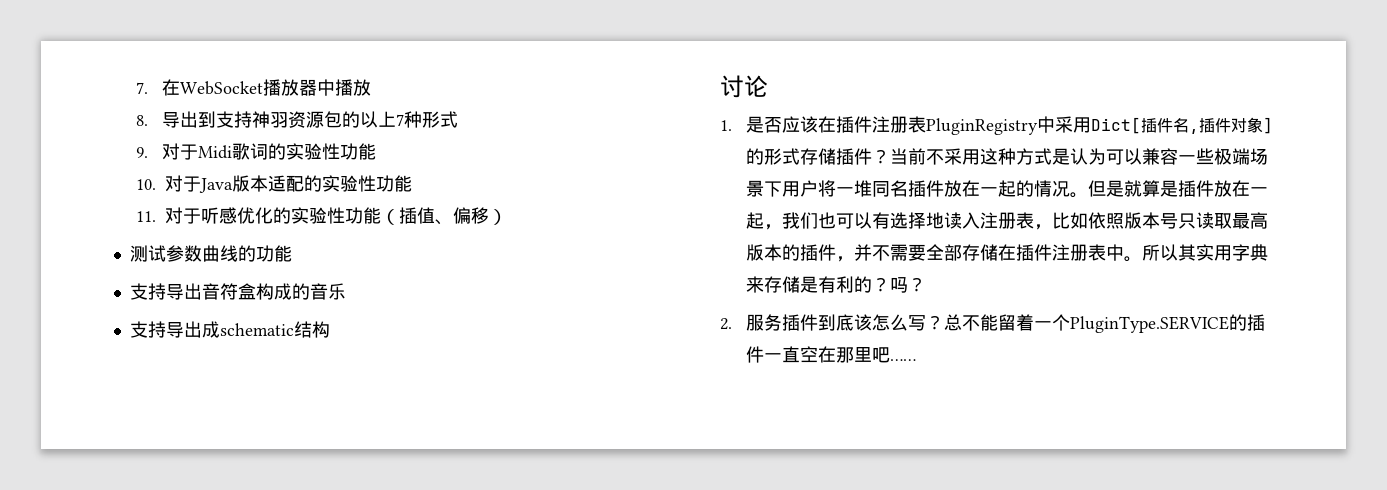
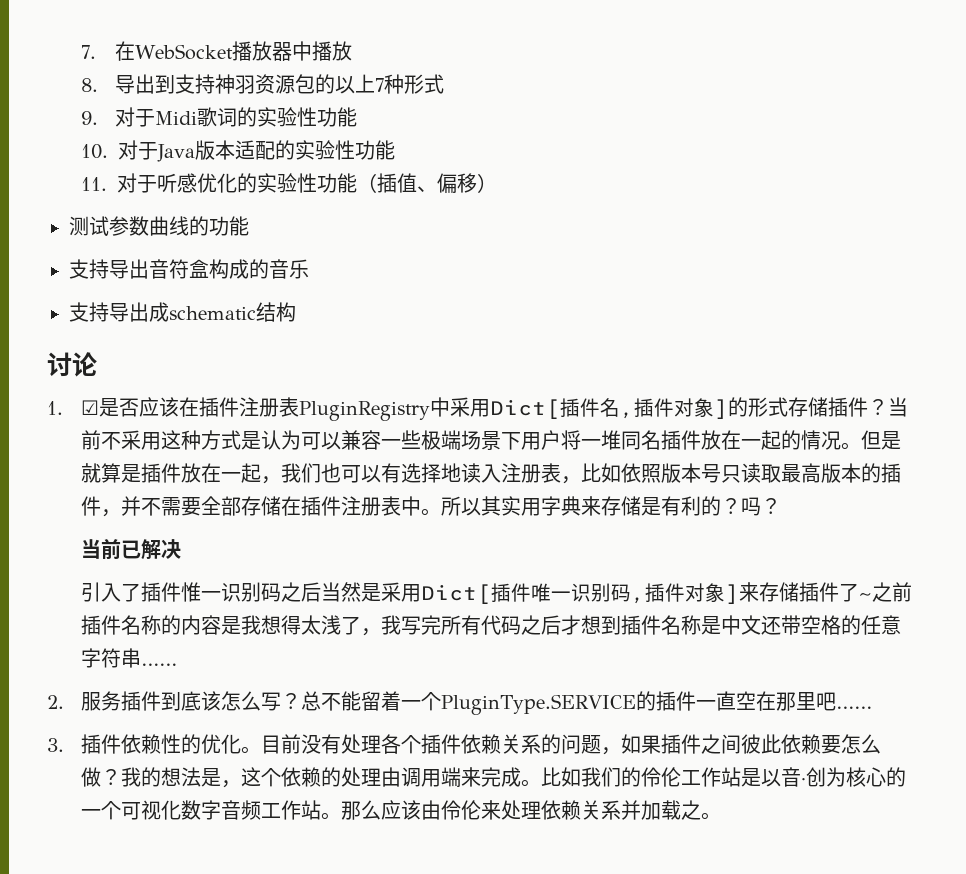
- 1.是否应该在插件注册表PluginRegistry中采用Dict[插件名,插件对象]的形式存储插件？
+ 1. ☑是否应该在插件注册表PluginRegistry中采用Dict[插件名,插件对象]的形式存储插件？
+ 当前已解决
+ 引入了插件惟一识别码之后当然是采用Dict[插件唯一识别码,插件对象]来存储插件了~之前插件名称的内容是我想得太浅了，我写完所有代码之后才想到插件名称是中文还带空格的任意字符串……
+ 3.插件依赖性的优化。目前没有处理各个插件依赖关系的问题，如果插件之间彼此依赖要怎么做？我的想法是，这个依赖的处理由调用端来完成。比如我们的伶伦工作站是以音·创为核心的一个可视化数字音频工作站。那么应该由伶伦来处理依赖关系并加载之。

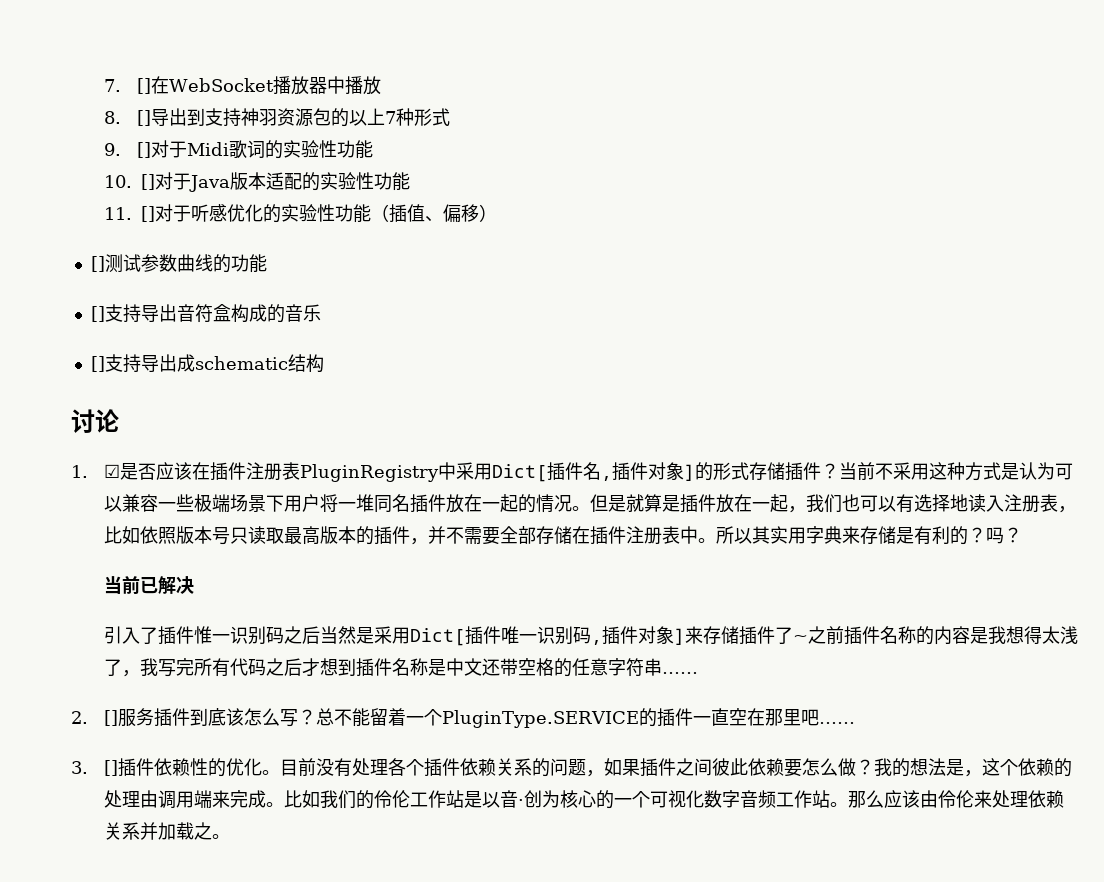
- 7.在WebSocket播放器中播放
+ 7. []在WebSocket播放器中播放
- 8.导出到支持神羽资源包的以上7种形式
+ 8. []导出到支持神羽资源包的以上7种形式
- 9.对于Midi歌词的实验性功能
+ 9. []对于Midi歌词的实验性功能
- 10.对于Java版本适配的实验性功能
+ 10. []对于Java版本适配的实验性功能
- 11.对于听感优化的实验性功能（插值、偏移）
+ 11. []对于听感优化的实验性功能（插值、偏移）
- 测试参数曲线的功能
+ []测试参数曲线的功能
- 支持导出音符盒构成的音乐
+ []支持导出音符盒构成的音乐
- 支持导出成schematic结构
+ []支持导出成schematic结构
- 2.服务插件到底该怎么写？
+ 2. []服务插件到底该怎么写？
- 3.插件依赖性的优化。
+ 3. []插件依赖性的优化。

